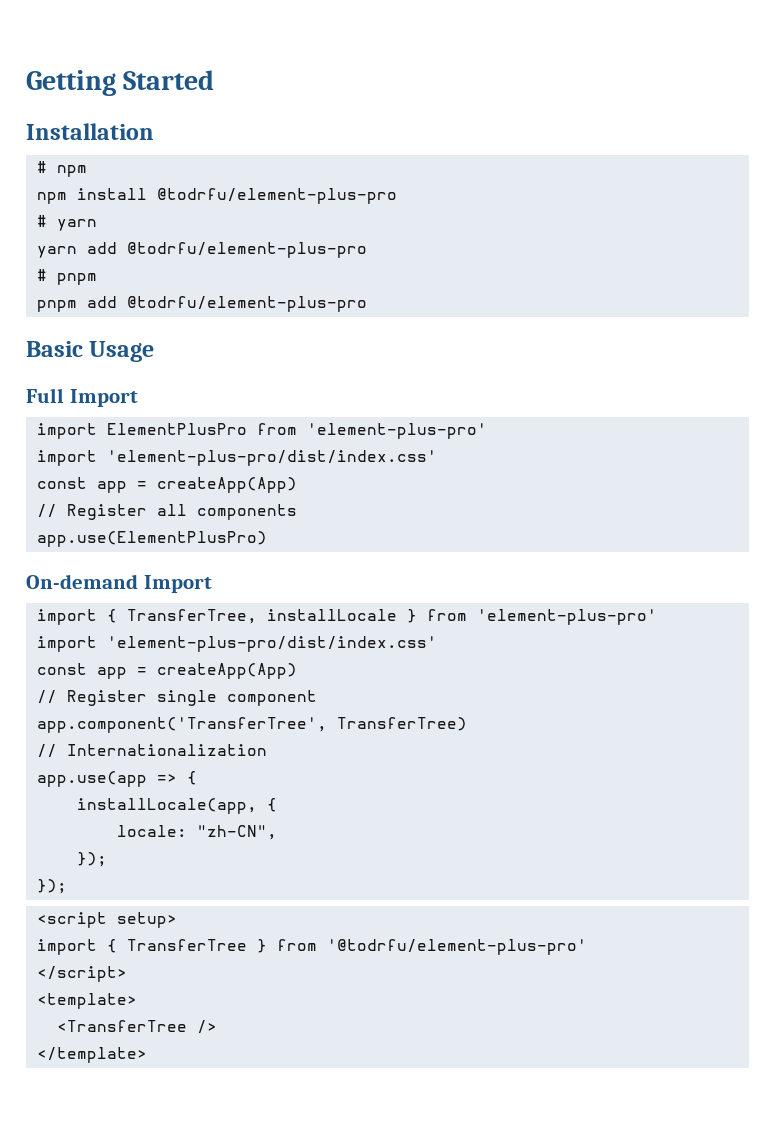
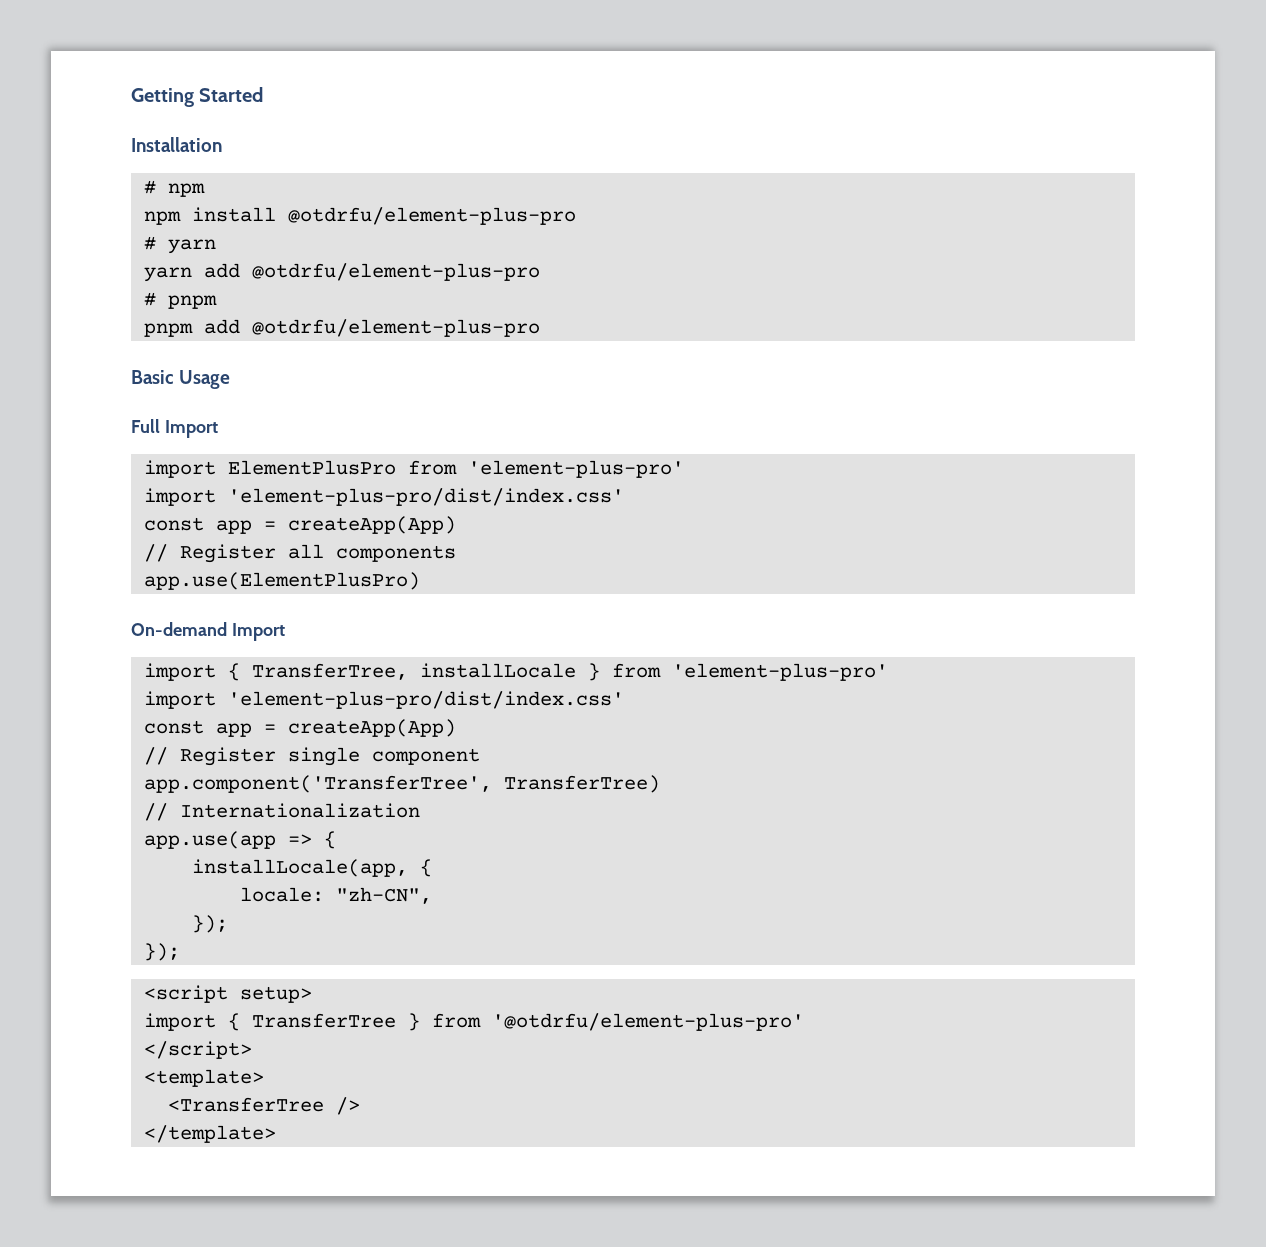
- npm install @todrfu/element-plus-pro
+ npm install @otdrfu/element-plus-pro
- yarn add @todrfu/element-plus-pro
+ yarn add @otdrfu/element-plus-pro
- pnpm add @todrfu/element-plus-pro
+ pnpm add @otdrfu/element-plus-pro
- import { TransferTree } from '@todrfu/element-plus-pro'
+ import { TransferTree } from '@otdrfu/element-plus-pro'

